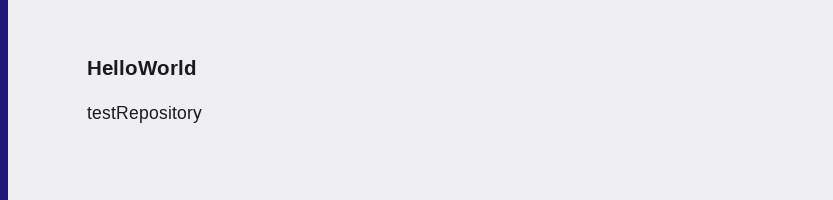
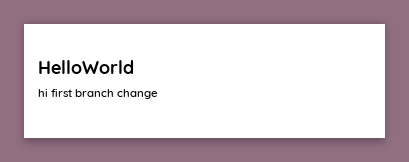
- testRepository
+ hi first branch change

